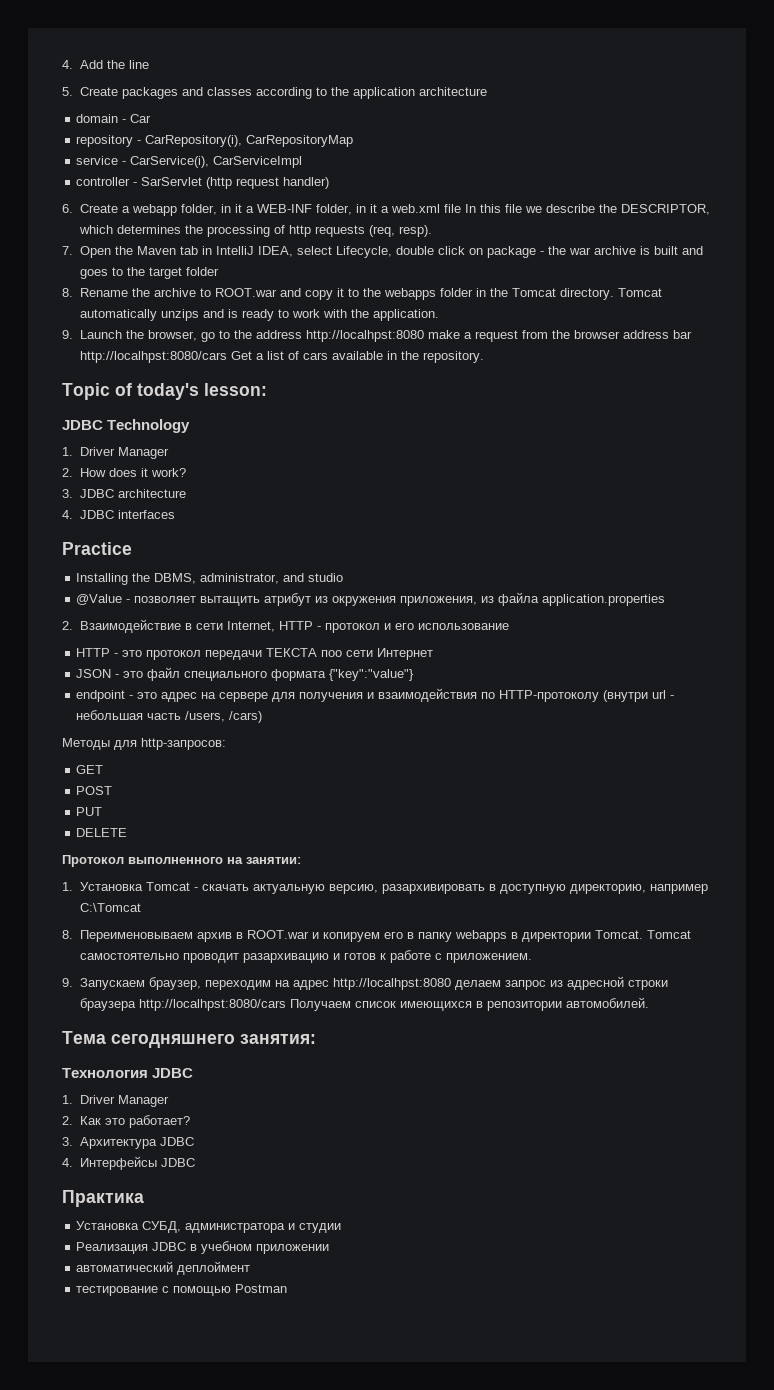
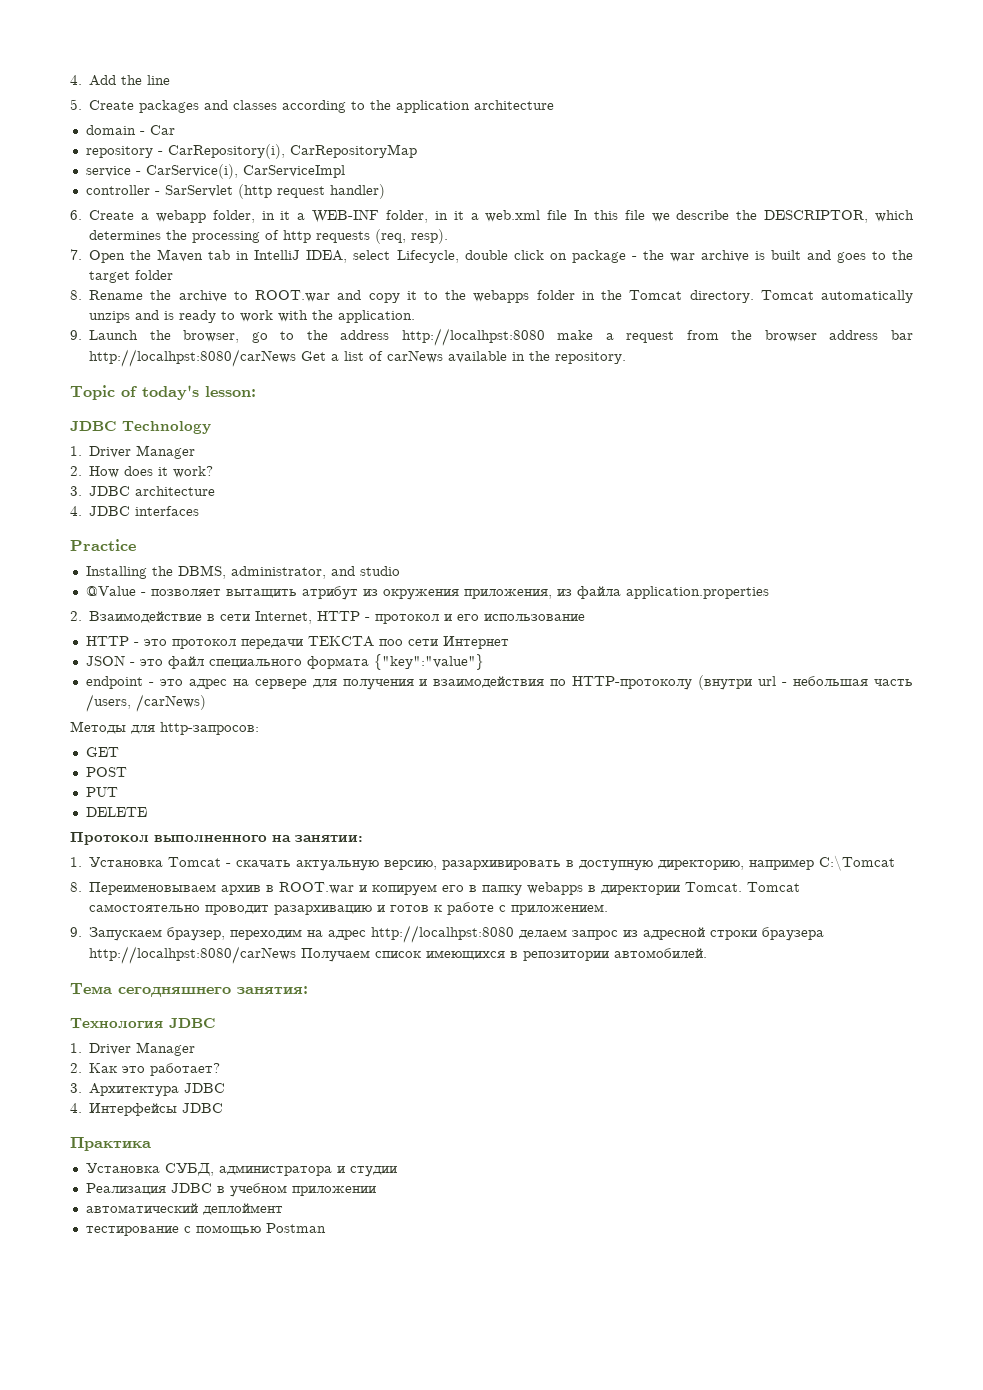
- 9. Launch the browser, go to the address http://localhpst:8080 make a request from the browser address bar http://localhpst:8080/cars Get a list of cars available in the repository.
+ 9. Launch the browser, go to the address http://localhpst:8080 make a request from the browser address bar http://localhpst:8080/carNews Get a list of carNews available in the repository.
- endpoint - это адрес на сервере для получения и взаимодействия по HTTP-протоколу (внутри url - небольшая часть /users, /cars)
+ endpoint - это адрес на сервере для получения и взаимодействия по HTTP-протоколу (внутри url - небольшая часть /users, /carNews)
- 9. Запускаем браузер, переходим на адрес http://localhpst:8080 делаем запрос из адресной строки браузера http://localhpst:8080/cars Получаем список имеющихся в репозитории автомобилей.
+ 9. Запускаем браузер, переходим на адрес http://localhpst:8080 делаем запрос из адресной строки браузера http://localhpst:8080/carNews Получаем список имеющихся в репозитории автомобилей.

